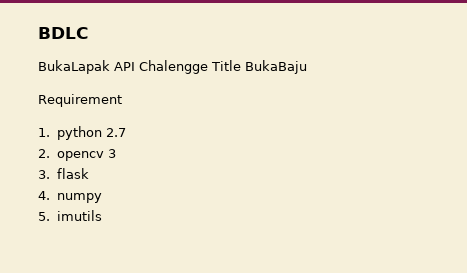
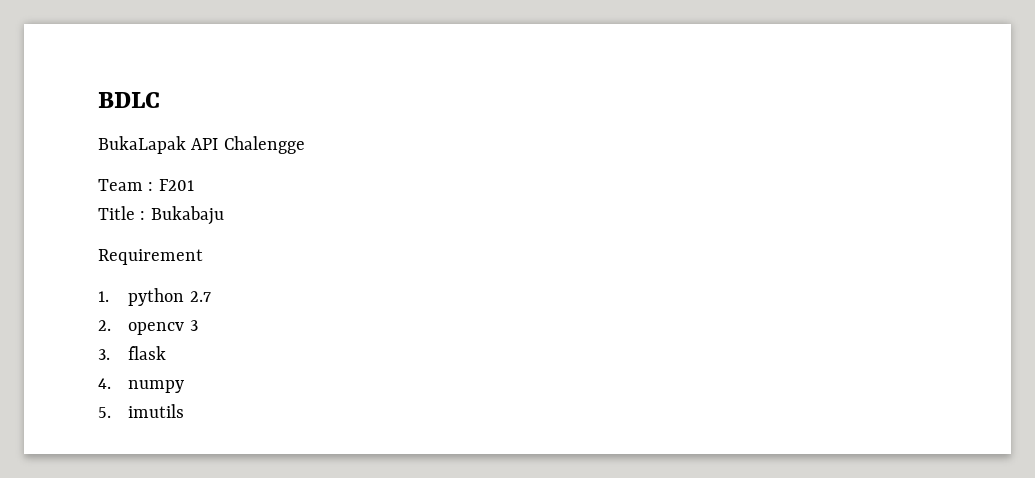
- BukaLapak API Chalengge Title BukaBaju
+ BukaLapak API Chalengge
+ Team : F201
+ Title : Bukabaju

